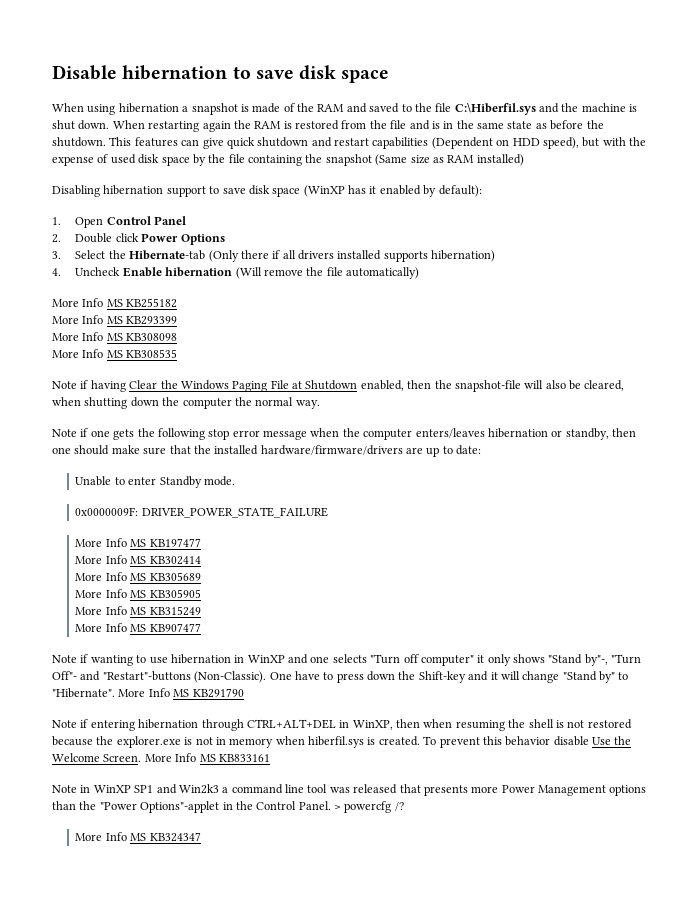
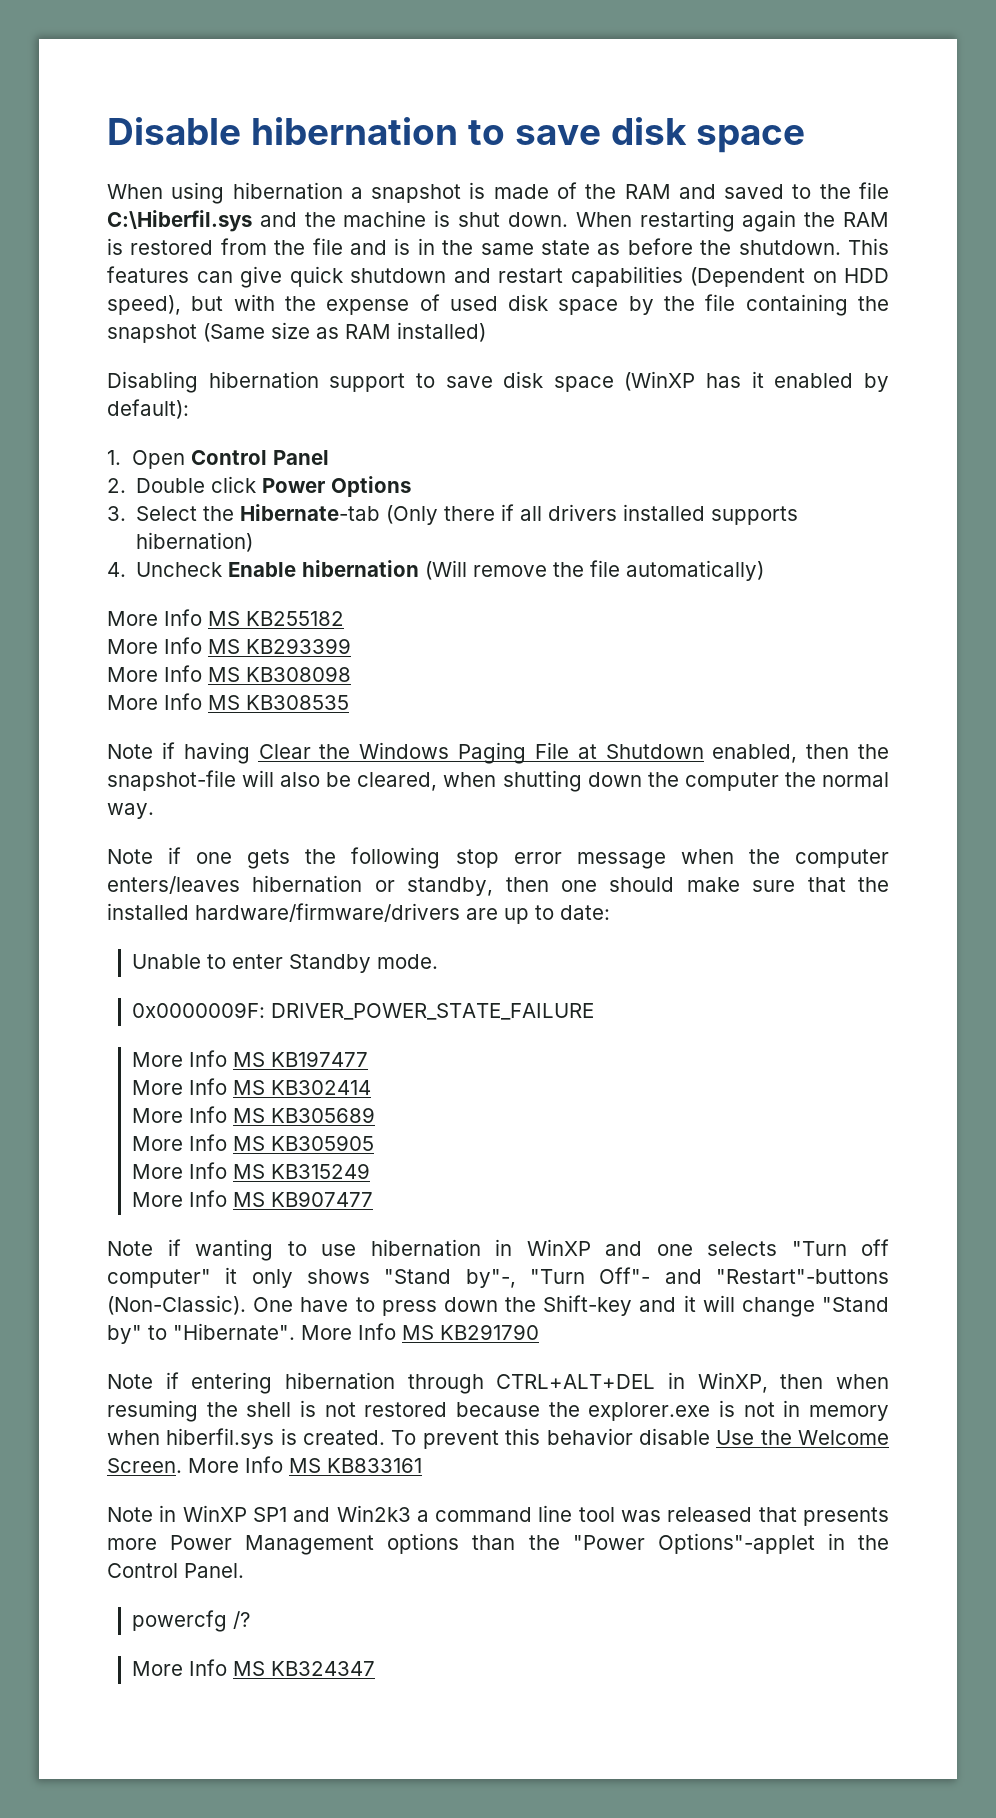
- Note in WinXP SP1 and Win2k3 a command line tool was released that presents more Power Management options than the "Power Options"-applet in the Control Panel. > powercfg /?
+ Note in WinXP SP1 and Win2k3 a command line tool was released that presents more Power Management options than the "Power Options"-applet in the Control Panel.
+ powercfg /?

